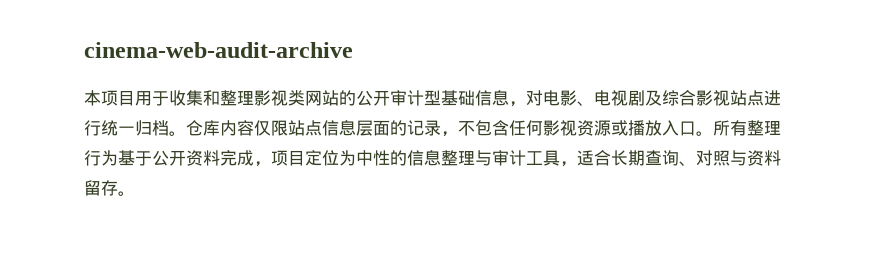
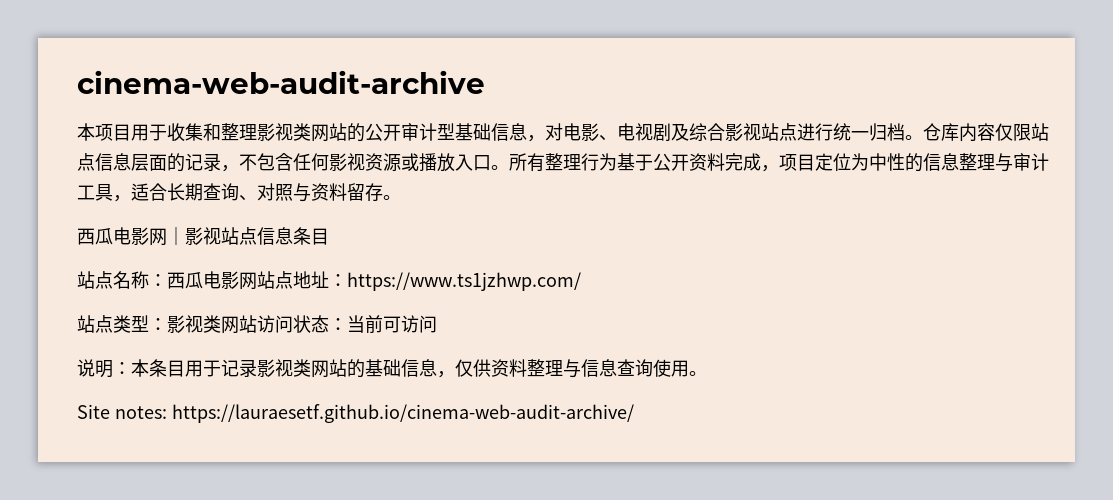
+ 西瓜电影网｜影视站点信息条目
+ 站点名称：西瓜电影网站点地址：https://www.ts1jzhwp.com/
+ 站点类型：影视类网站访问状态：当前可访问
+ 说明：本条目用于记录影视类网站的基础信息，仅供资料整理与信息查询使用。
+ Site notes: https://lauraesetf.github.io/cinema-web-audit-archive/

